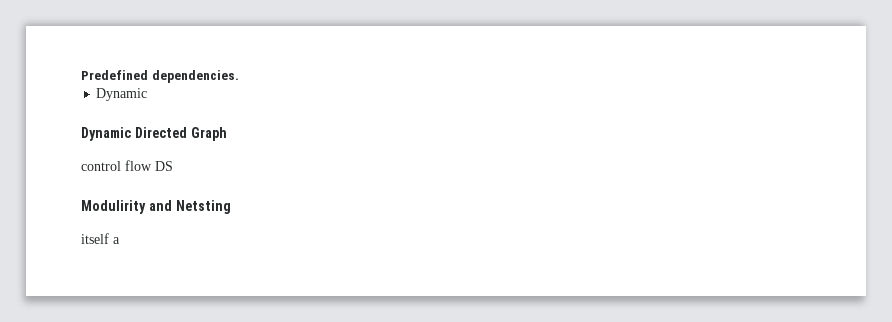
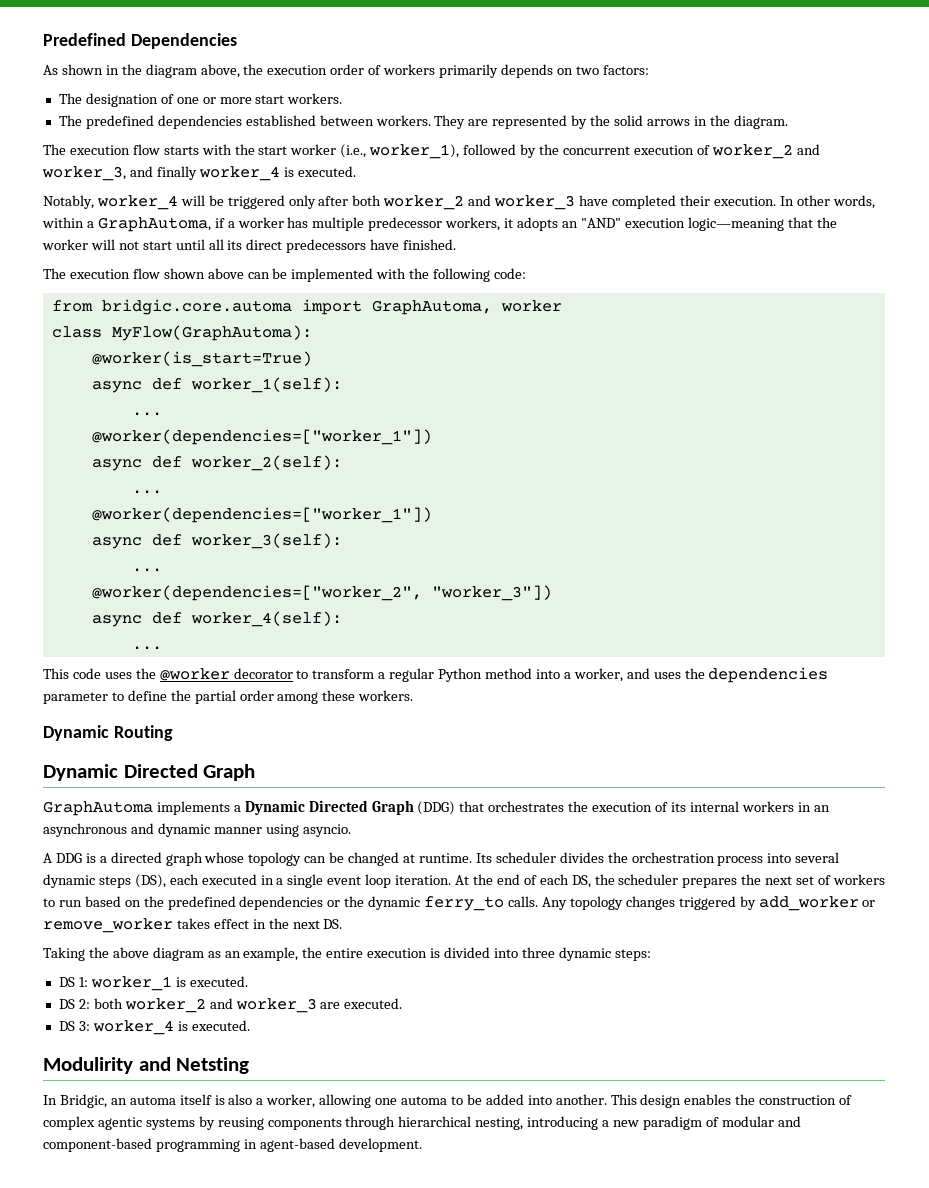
- Predefined dependencies.
- Dynamic
+ Predefined Dependencies
+ As shown in the diagram above, the execution order of workers primarily depends on two factors:
+ The designation of one or more start workers.
+ The predefined dependencies established between workers. They are represented by the solid arrows in the diagram.
+ The execution flow starts with the start worker (i.e., worker_1), followed by the concurrent execution of worker_2 and worker_3, and finally worker_4 is executed.
+ Notably, worker_4 will be triggered only after both worker_2 and worker_3 have completed their execution. In other words, within a GraphAutoma, if a worker has multiple predecessor workers, it adopts an "AND" execution logic—meaning that the worker will not start until all its direct predecessors have finished.
+ The execution flow shown above can be implemented with the following code:
+ from bridgic.core.automa import GraphAutoma, worker
+ class MyFlow(GraphAutoma):
+ @worker(is_start=True)
+ async def worker_1(self):
+ ...
+ @worker(dependencies=["worker_1"])
+ async def worker_2(self):
+ ...
+ @worker(dependencies=["worker_1"])
+ async def worker_3(self):
+ ...
+ @worker(dependencies=["worker_2", "worker_3"])
+ async def worker_4(self):
+ ...
+ This code uses the @worker decorator to transform a regular Python method into a worker, and uses the dependencies parameter to define the partial order among these workers.
+ Dynamic Routing
- control flow DS
+ GraphAutoma implements a Dynamic Directed Graph (DDG) that orchestrates the execution of its internal workers in an asynchronous and dynamic manner using asyncio.
+ A DDG is a directed graph whose topology can be changed at runtime. Its scheduler divides the orchestration process into several dynamic steps (DS), each executed in a single event loop iteration. At the end of each DS, the scheduler prepares the next set of workers to run based on the predefined dependencies or the dynamic ferry_to calls. Any topology changes triggered by add_worker or remove_worker takes effect in the next DS.
+ Taking the above diagram as an example, the entire execution is divided into three dynamic steps:
+ DS 1: worker_1 is executed.
+ DS 2: both worker_2 and worker_3 are executed.
+ DS 3: worker_4 is executed.
  Modulirity and Netsting
- itself a
+ In Bridgic, an automa itself is also a worker, allowing one automa to be added into another. This design enables the construction of complex agentic systems by reusing components through hierarchical nesting, introducing a new paradigm of modular and component-based programming in agent-based development.

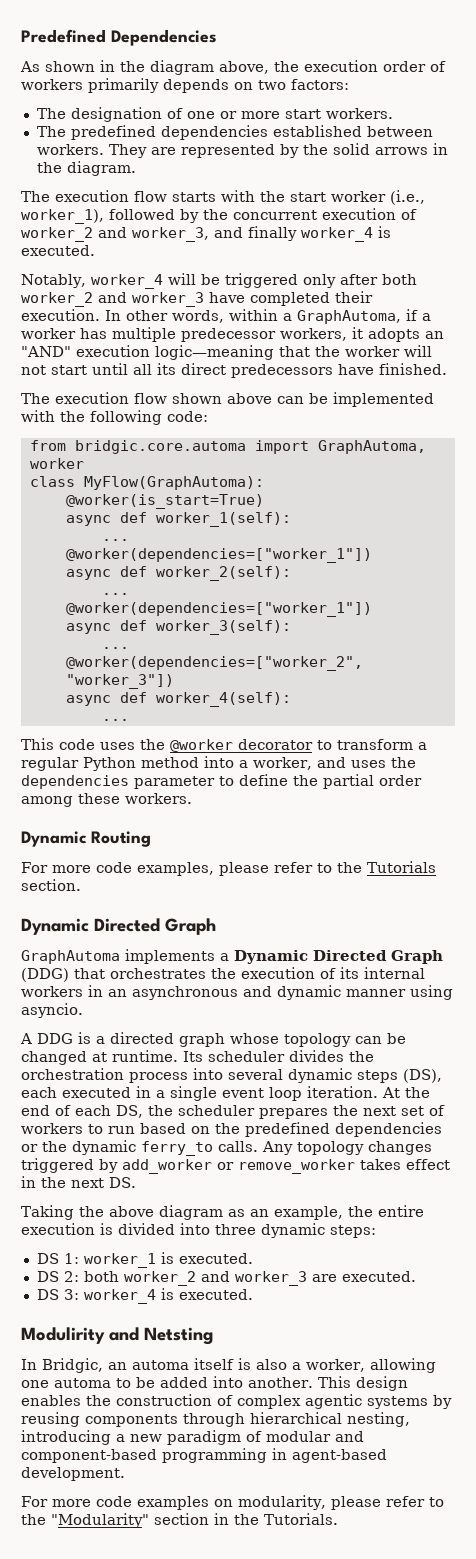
+ For more code examples, please refer to the Tutorials section.
+ For more code examples on modularity, please refer to the "Modularity" section in the Tutorials.

